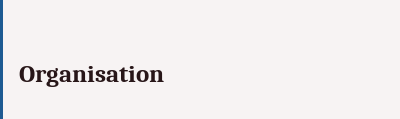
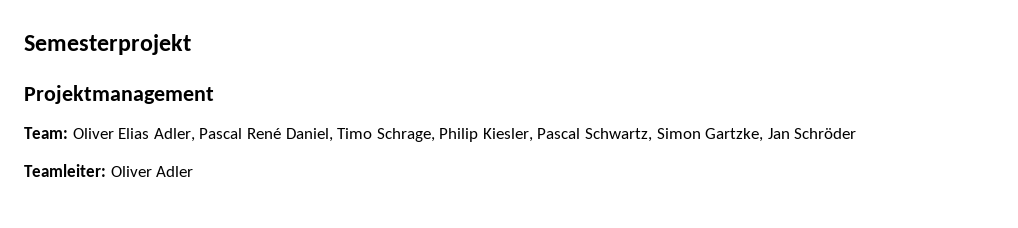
- Organisation
+ Semesterprojekt
+ Projektmanagement
+ Team: Oliver Elias Adler, Pascal René Daniel, Timo Schrage, Philip Kiesler, Pascal Schwartz, Simon Gartzke, Jan Schröder
+ Teamleiter: Oliver Adler

